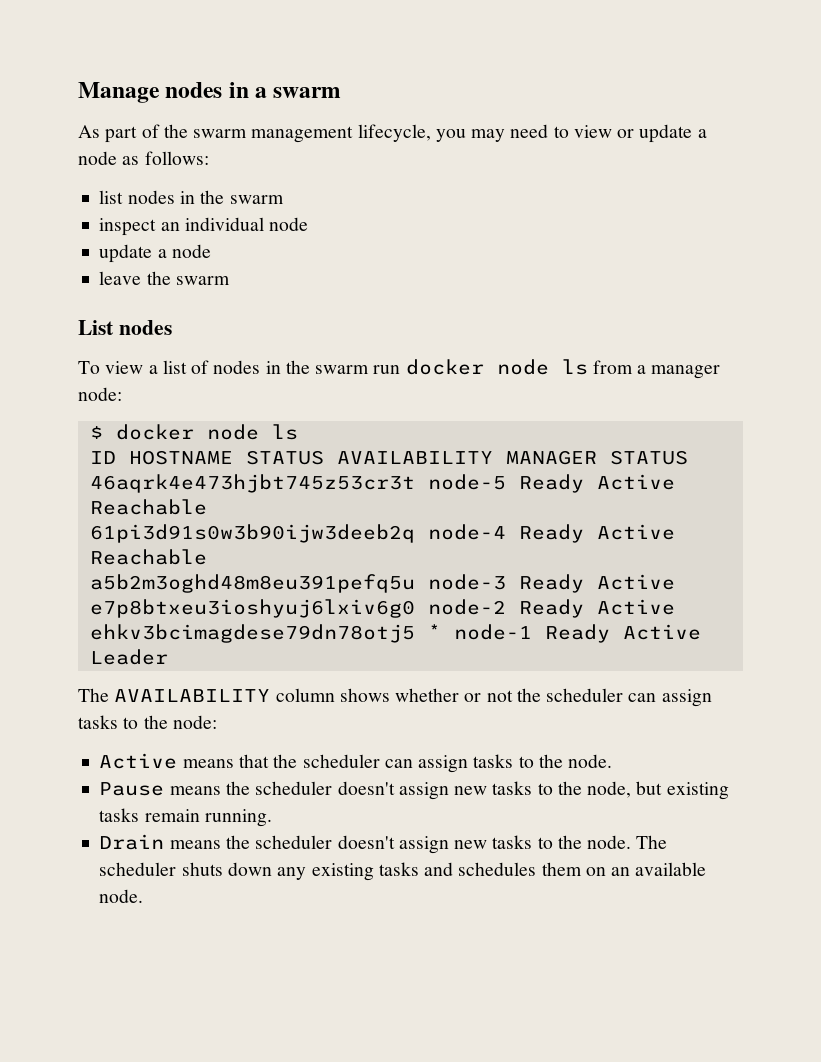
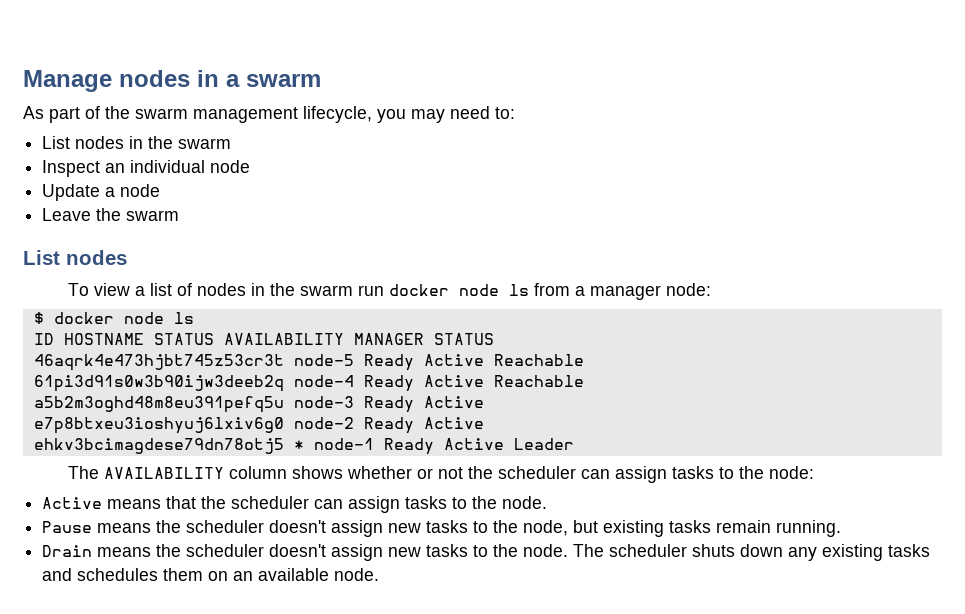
- As part of the swarm management lifecycle, you may need to view or update a node as follows:
- list nodes in the swarm
+ As part of the swarm management lifecycle, you may need to:
+ List nodes in the swarm
- inspect an individual node
- update a node
+ Inspect an individual node
+ Update a node
- leave the swarm
+ Leave the swarm

